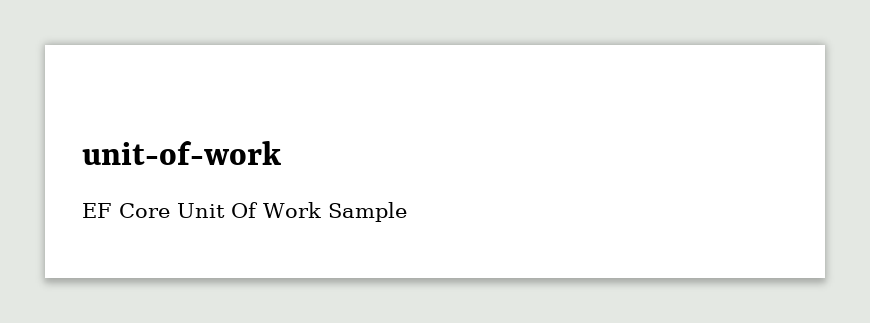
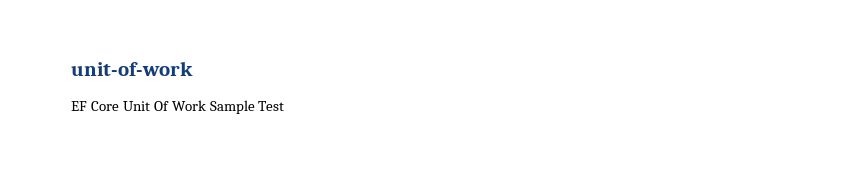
- EF Core Unit Of Work Sample
+ EF Core Unit Of Work Sample Test

